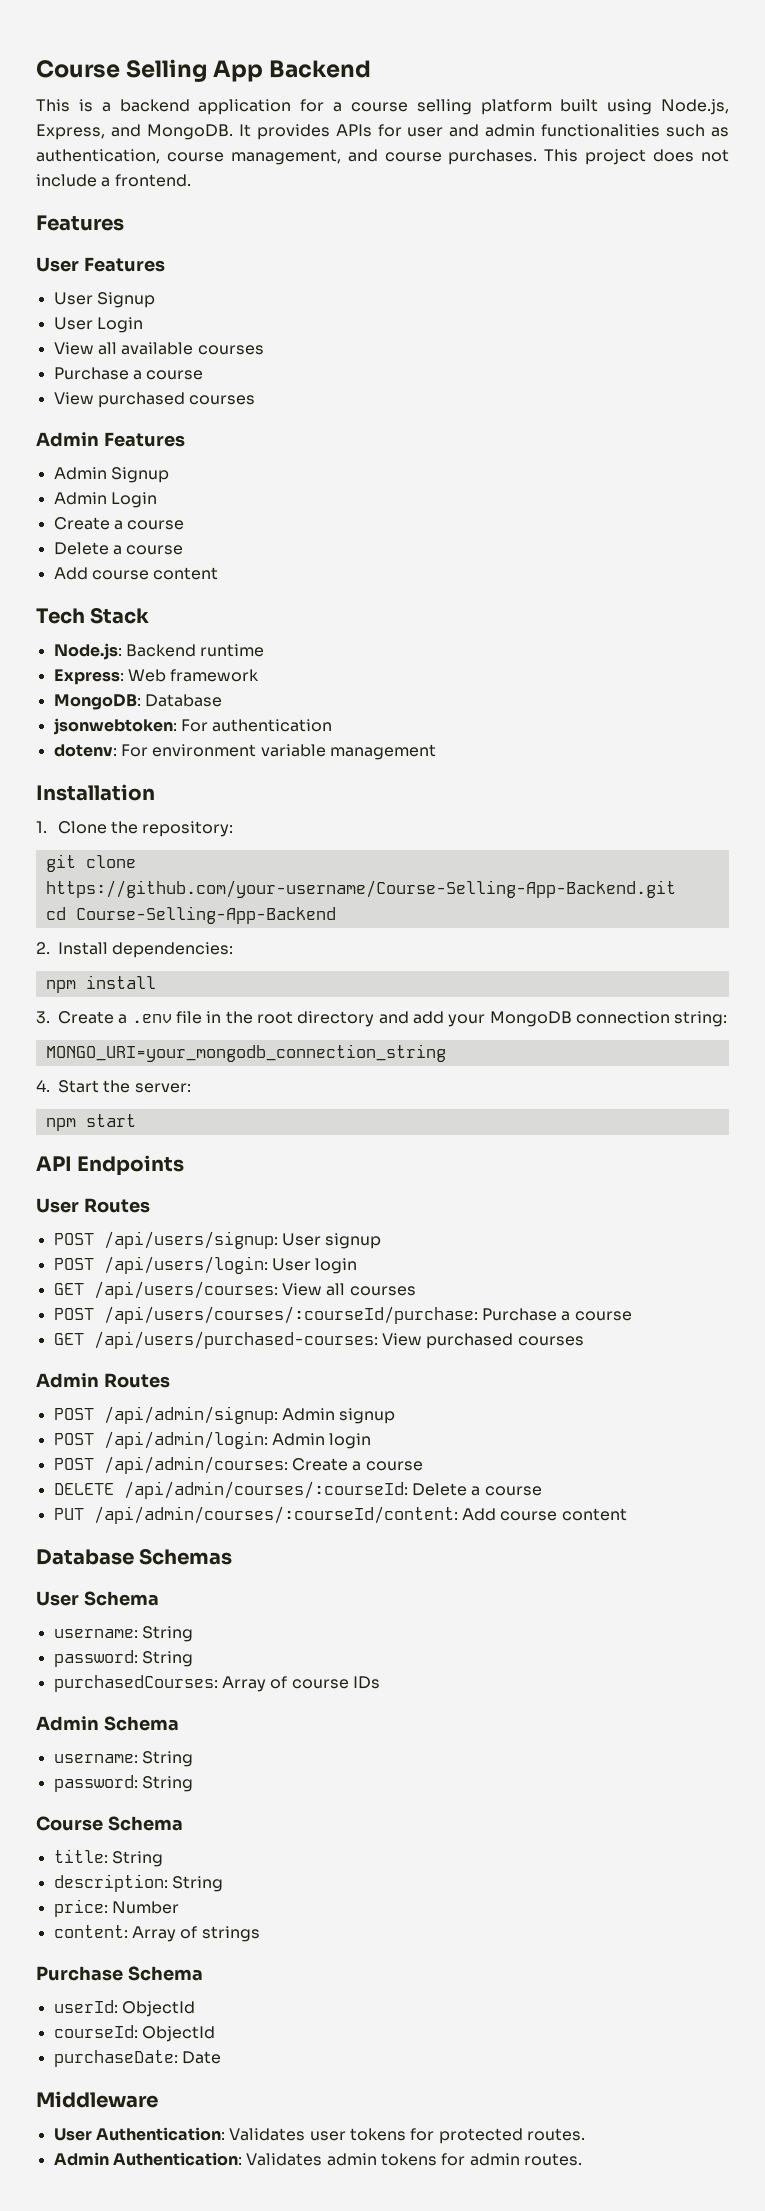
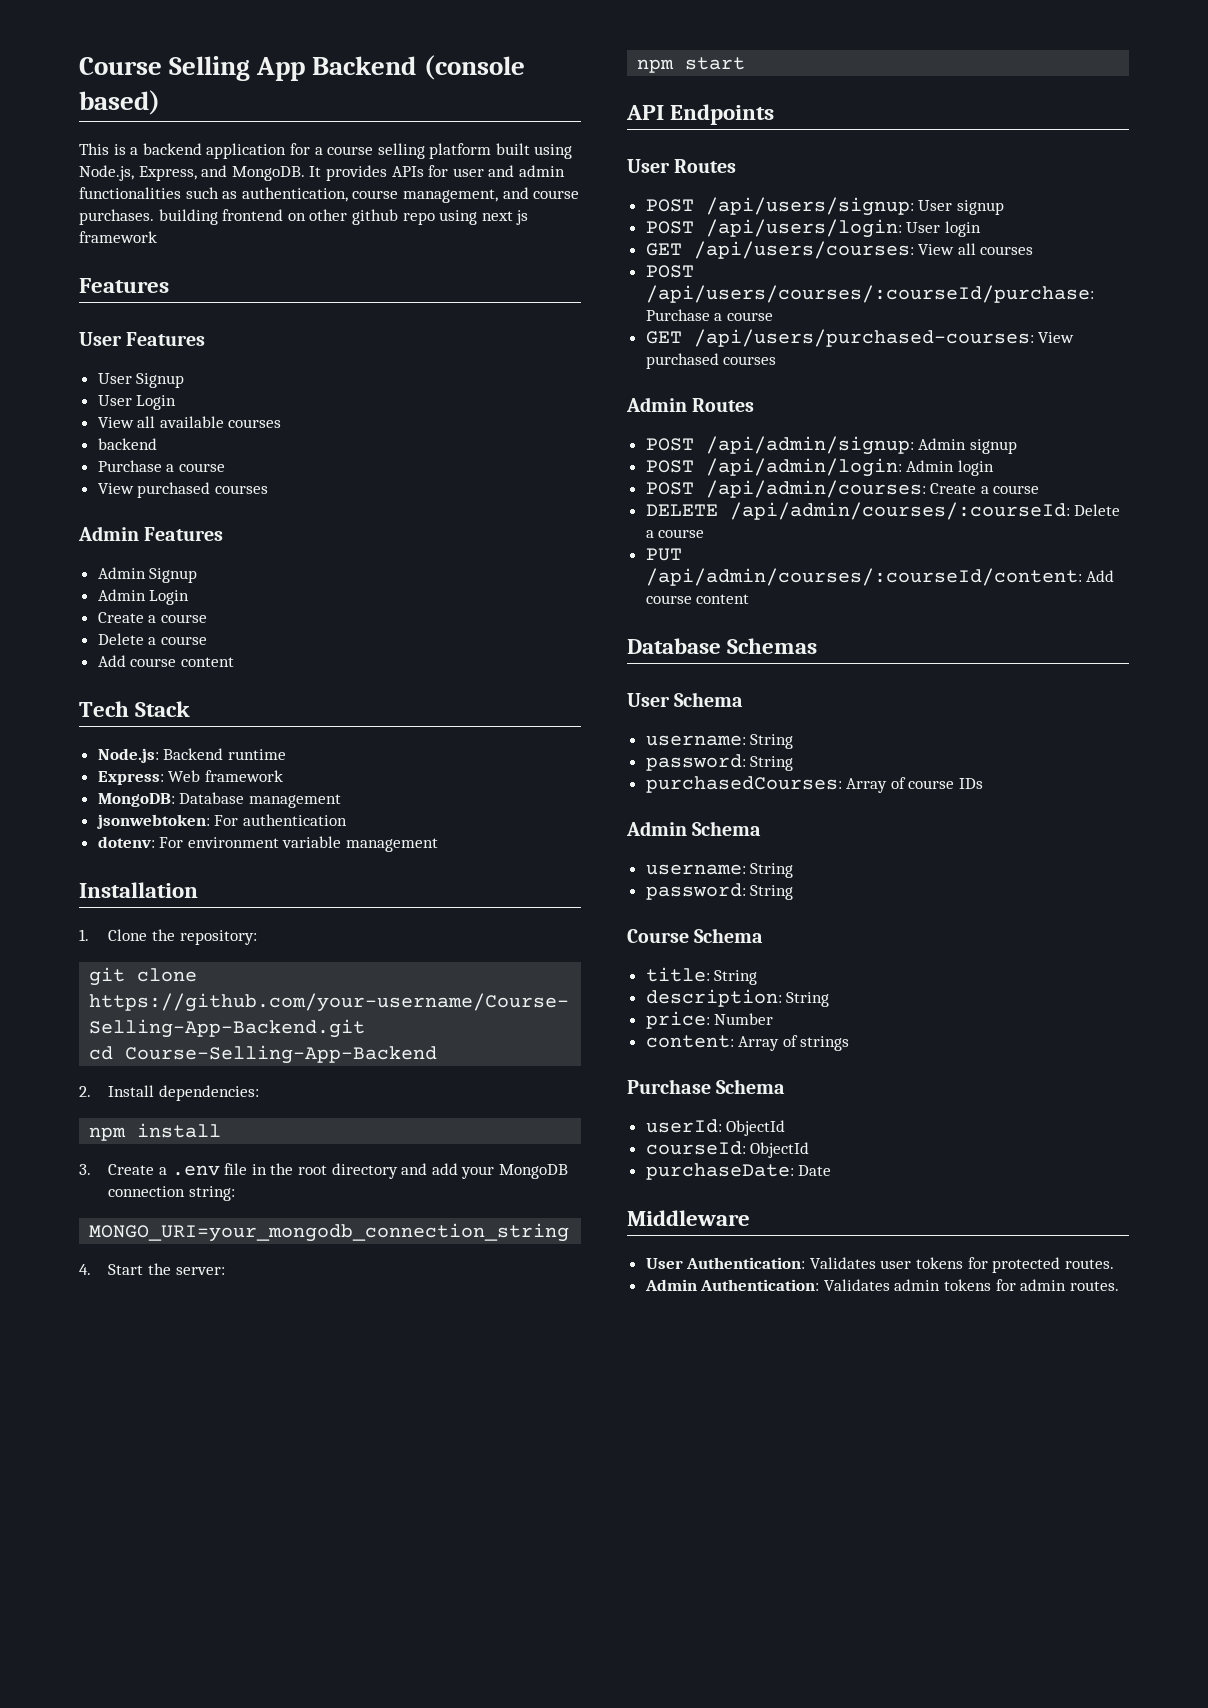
- Course Selling App Backend
+ Course Selling App Backend (console based)
- It provides APIs for user and admin functionalities such as authentication, course management, and course purchases. This project does not include a frontend.
+ It provides APIs for user and admin functionalities such as authentication, course management, and course purchases. building frontend on other github repo using next js framework
  View all available courses
+ backend
- MongoDB: Database
+ MongoDB: Database management

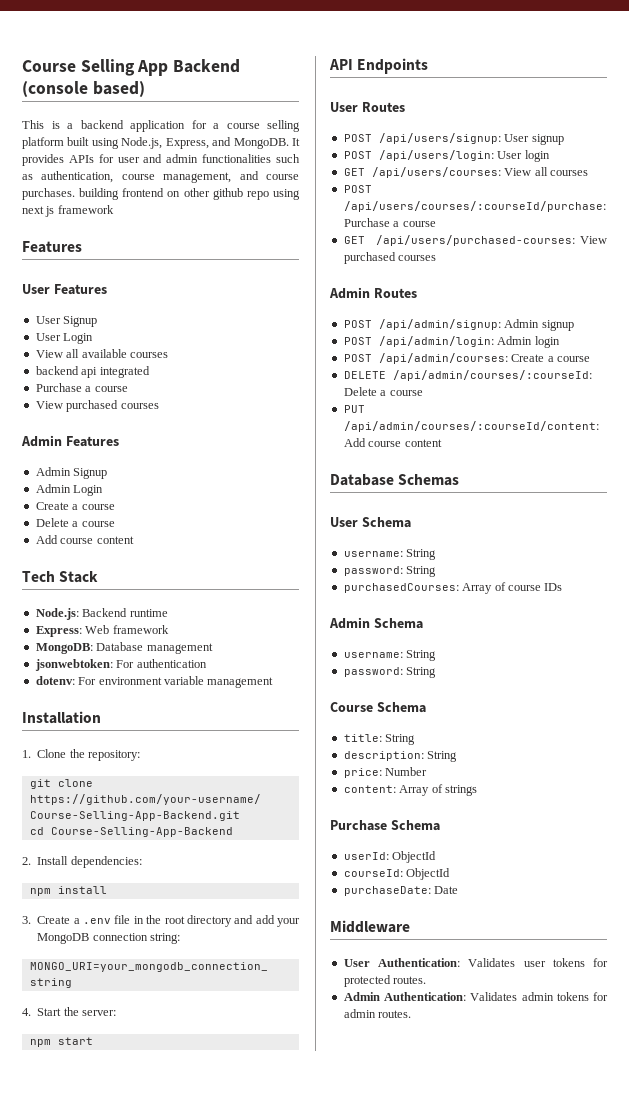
  View all available courses
- backend
+ backend api integrated

